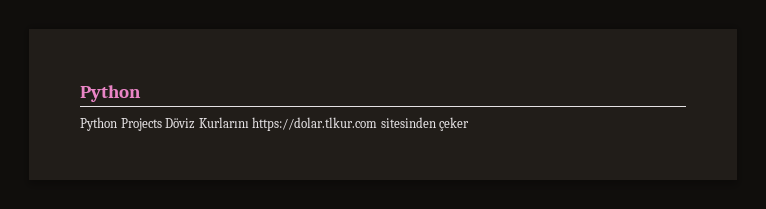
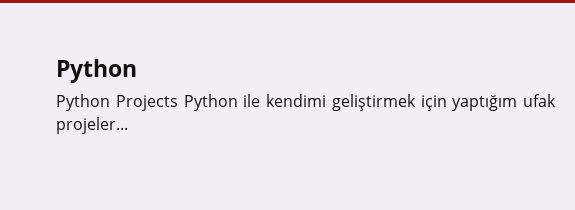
- Python Projects Döviz Kurlarını https://dolar.tlkur.com sitesinden çeker
+ Python Projects Python ile kendimi geliştirmek için yaptığım ufak projeler...

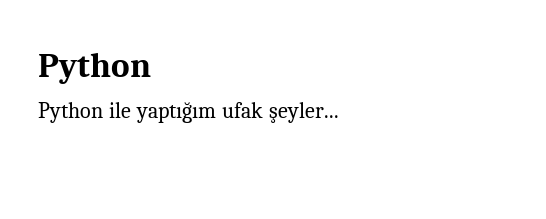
- Python Projects Python ile kendimi geliştirmek için yaptığım ufak projeler...
+ Python ile yaptığım ufak şeyler...

